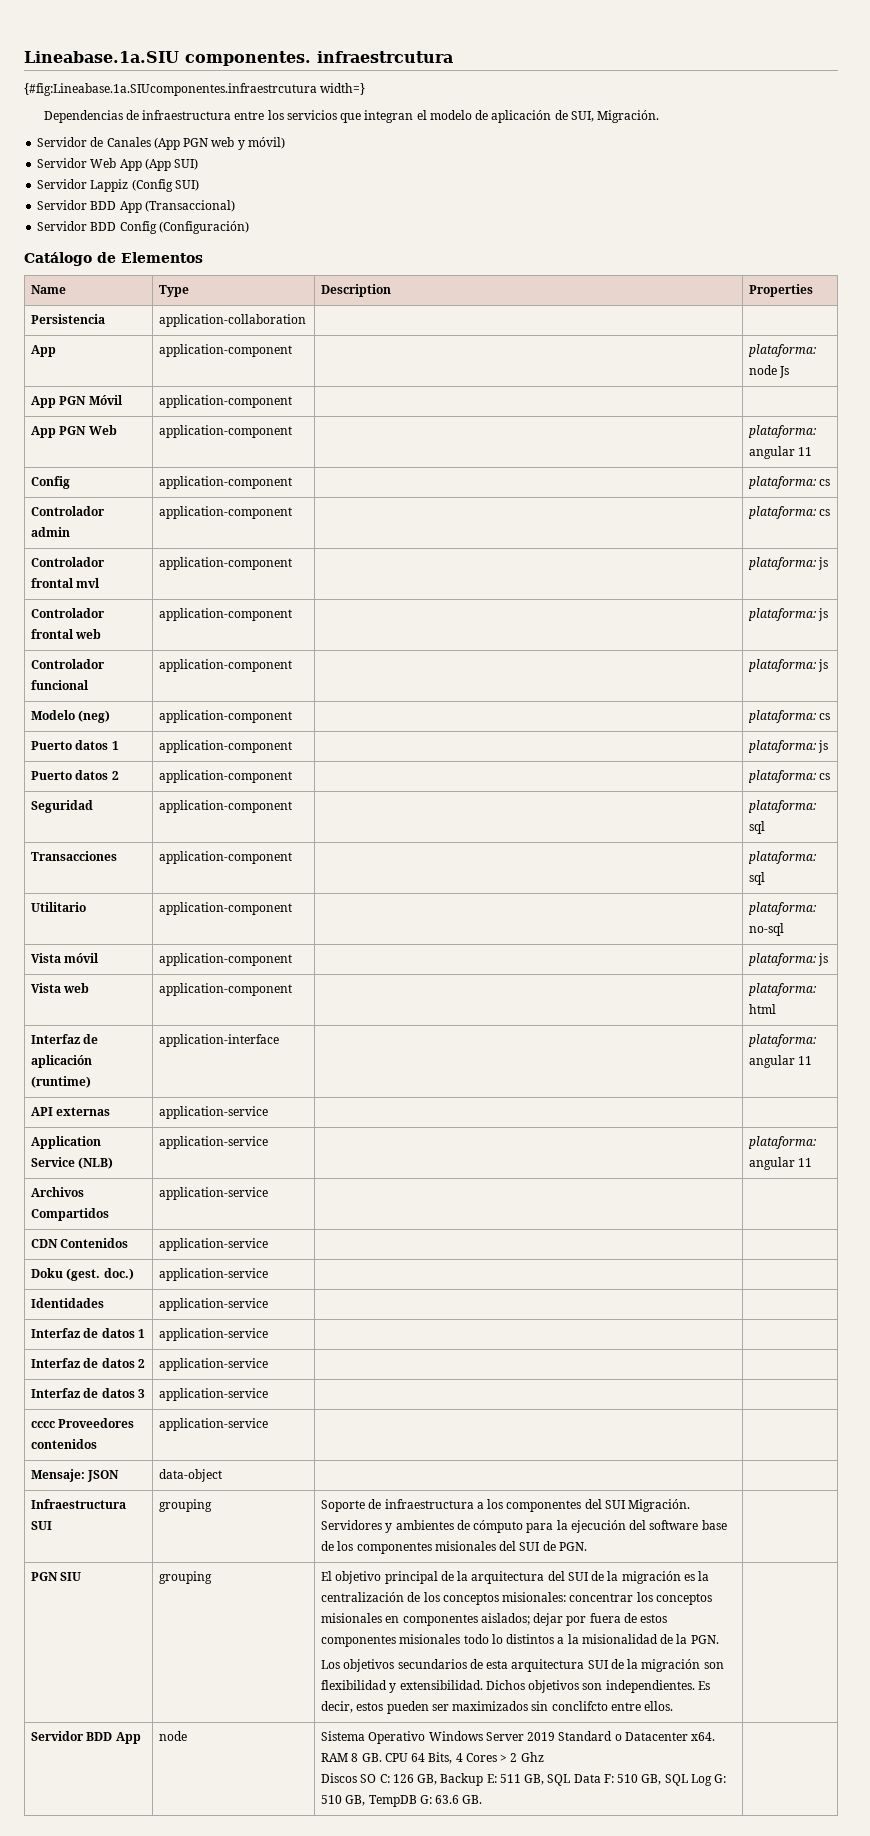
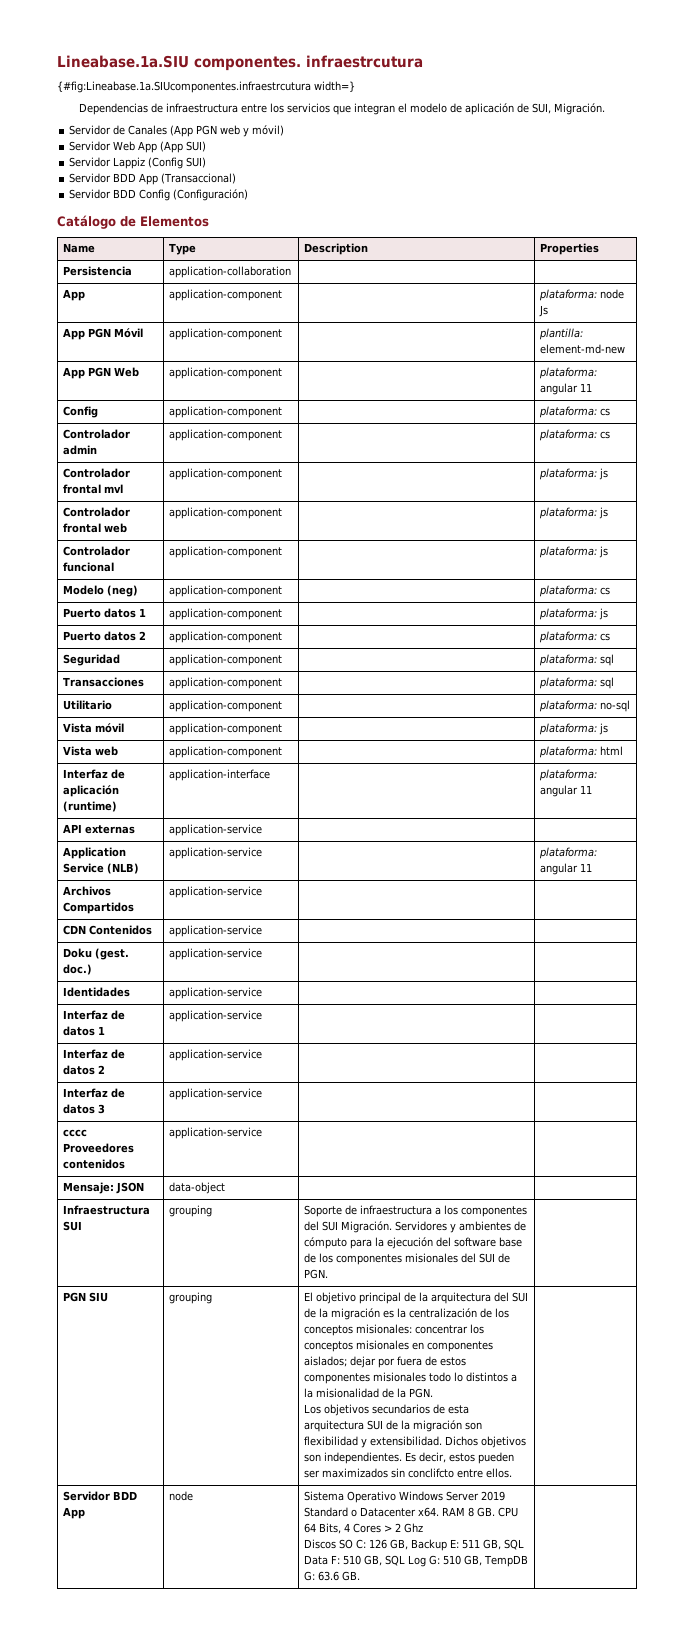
- App PGN Móvil | application-component | |
+ App PGN Móvil | application-component | | plantilla: element-md-new

